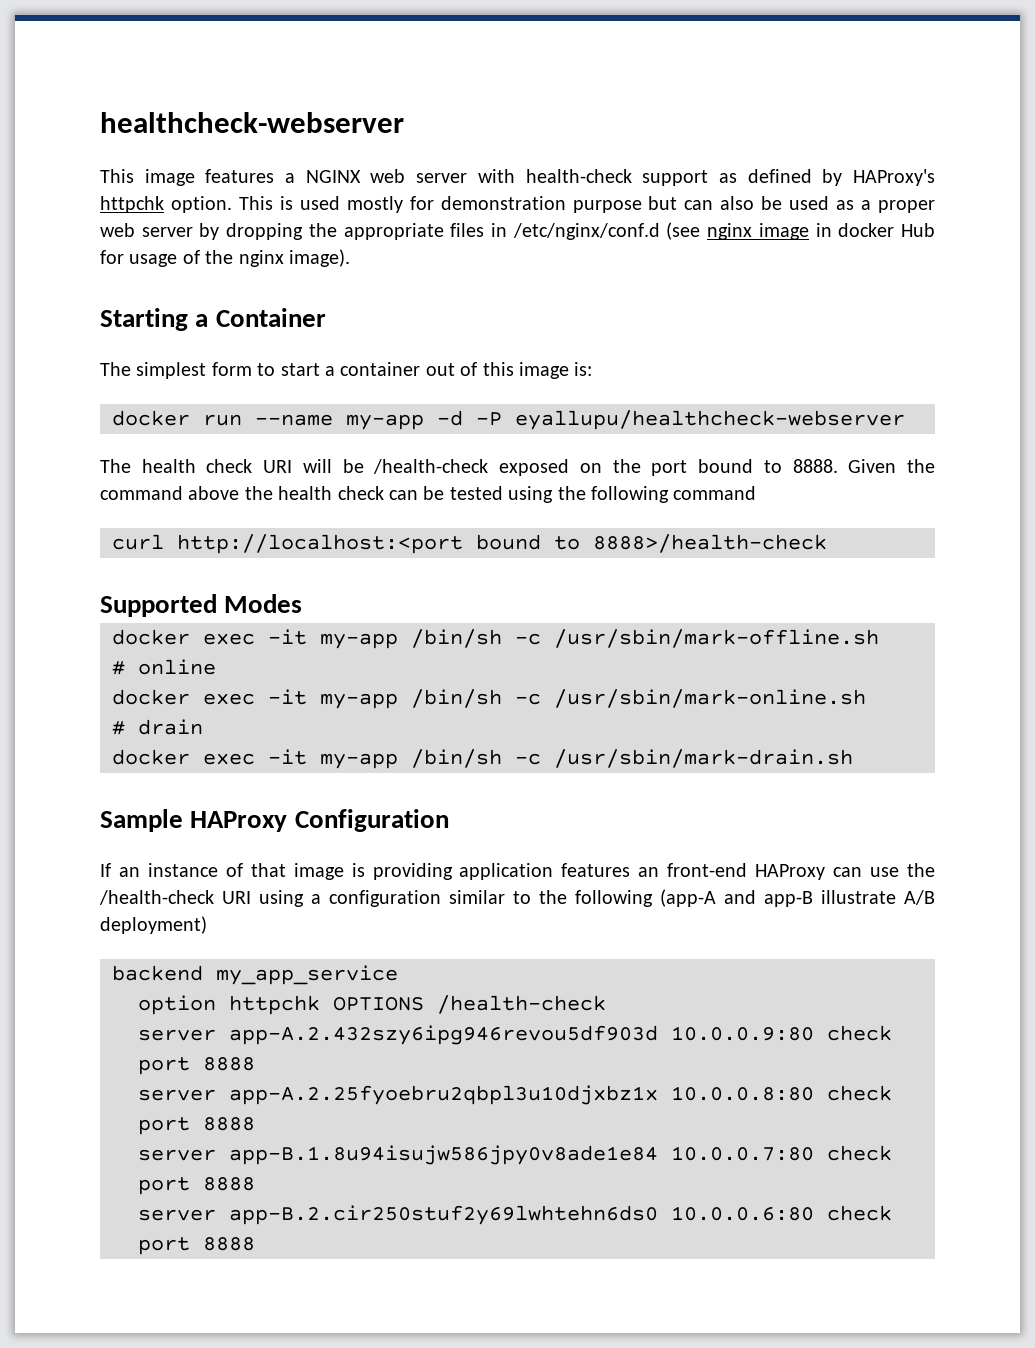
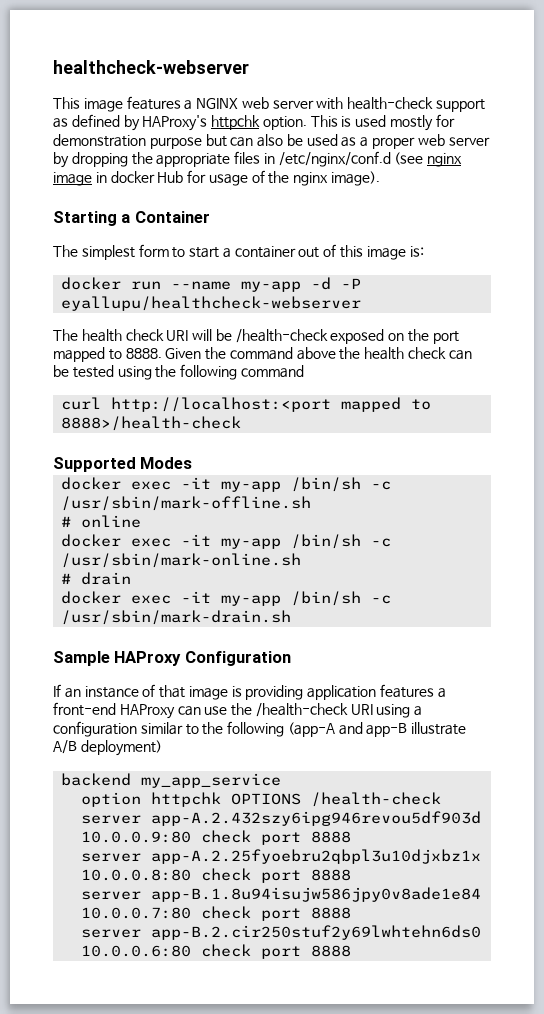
- The health check URI will be /health-check exposed on the port bound to 8888.
+ The health check URI will be /health-check exposed on the port mapped to 8888.
- curl http://localhost:<port bound to 8888>/health-check
+ curl http://localhost:<port mapped to 8888>/health-check
- If an instance of that image is providing application features an front-end HAProxy can use the /health-check URI using a configuration similar to the following (app-A and app-B illustrate A/B deployment)
+ If an instance of that image is providing application features a front-end HAProxy can use the /health-check URI using a configuration similar to the following (app-A and app-B illustrate A/B deployment)

